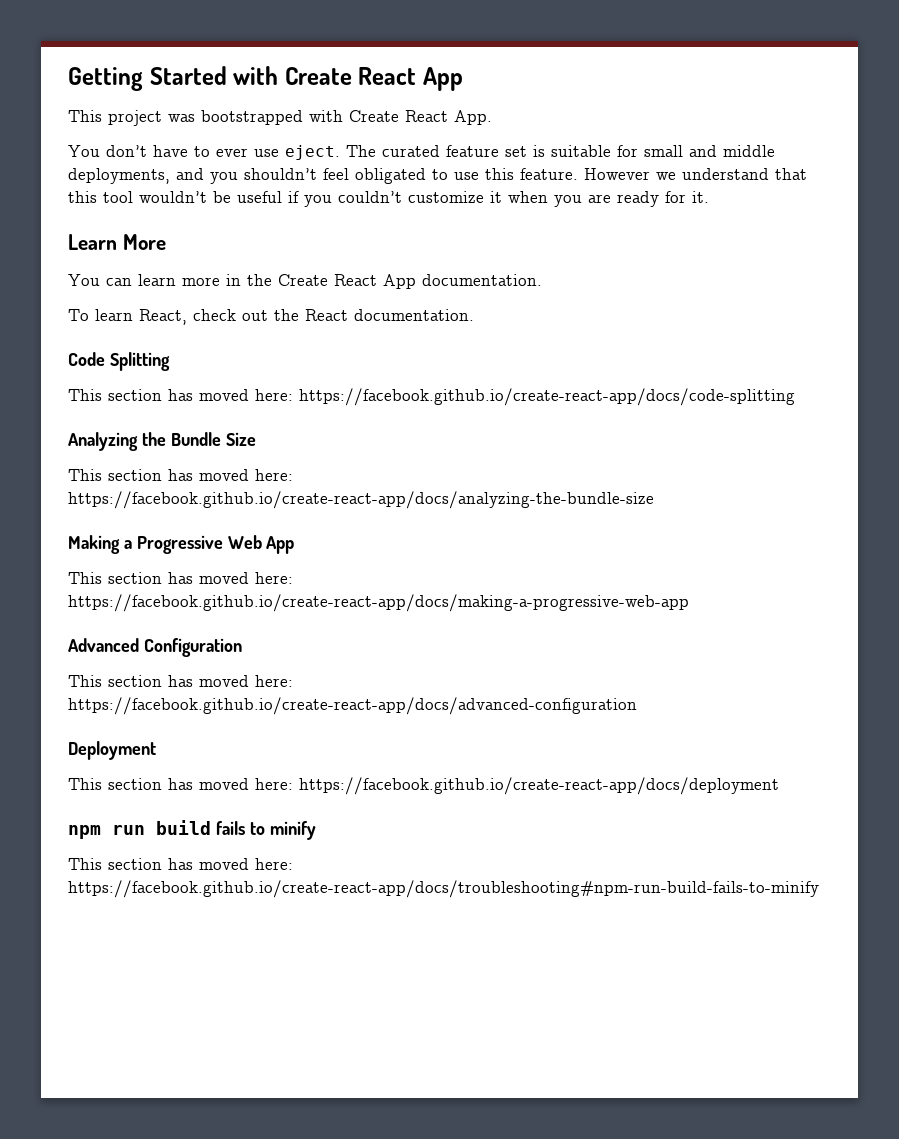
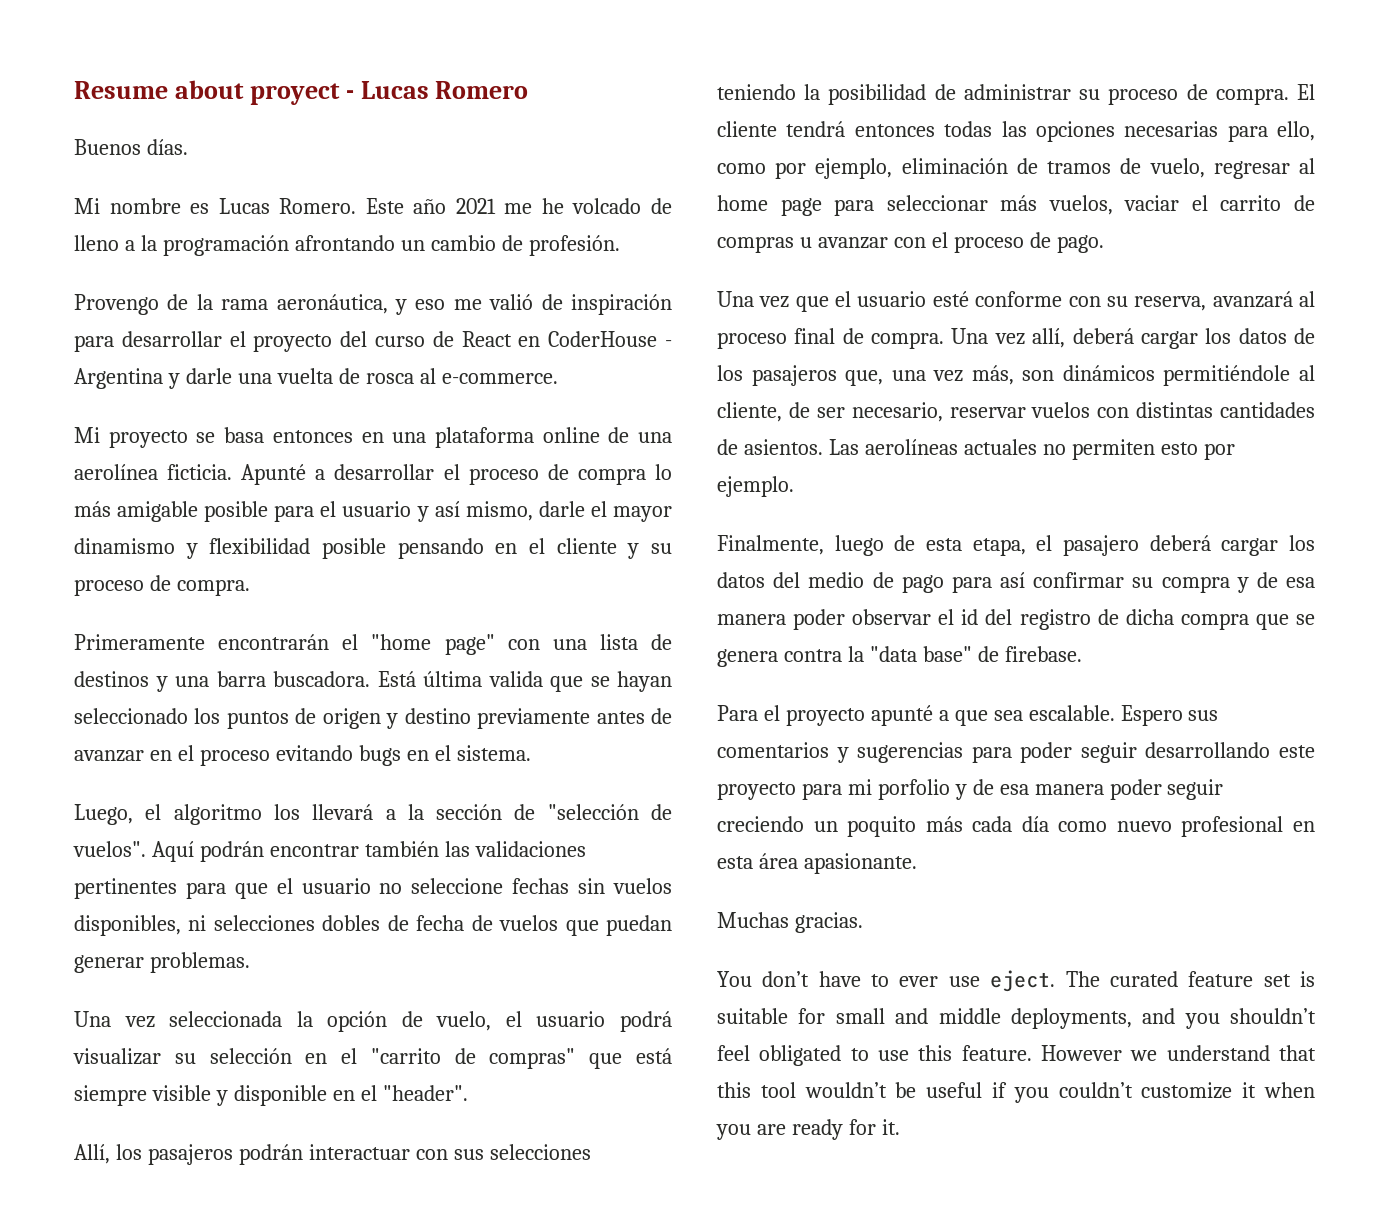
- Getting Started with Create React App
- This project was bootstrapped with Create React App.
+ Resume about proyect - Lucas Romero
+ Buenos días.
+ Mi nombre es Lucas Romero. Este año 2021 me he volcado de lleno a la programación afrontando un cambio de profesión.
+ Provengo de la rama aeronáutica, y eso me valió de inspiración para desarrollar el proyecto del curso de React en CoderHouse - Argentina y darle una vuelta de rosca al e-commerce.
+ Mi proyecto se basa entonces en una plataforma online de una aerolínea ficticia. Apunté a desarrollar el proceso de compra lo más amigable posible para el usuario y así mismo, darle el mayor dinamismo y flexibilidad posible pensando en el cliente y su proceso de compra.
+ Primeramente encontrarán el "home page" con una lista de destinos y una barra buscadora. Está última valida que se hayan seleccionado los puntos de origen y destino previamente antes de avanzar en el proceso evitando bugs en el sistema.
+ Luego, el algoritmo los llevará a la sección de "selección de vuelos". Aquí podrán encontrar también las validaciones pertinentes para que el usuario no seleccione fechas sin vuelos disponibles, ni selecciones dobles de fecha de vuelos que puedan generar problemas.
+ Una vez seleccionada la opción de vuelo, el usuario podrá visualizar su selección en el "carrito de compras" que está siempre visible y disponible en el "header".
+ Allí, los pasajeros podrán interactuar con sus selecciones teniendo la posibilidad de administrar su proceso de compra. El cliente tendrá entonces todas las opciones necesarias para ello, como por ejemplo, eliminación de tramos de vuelo, regresar al home page para seleccionar más vuelos, vaciar el carrito de compras u avanzar con el proceso de pago.
+ Una vez que el usuario esté conforme con su reserva, avanzará al proceso final de compra. Una vez allí, deberá cargar los datos de los pasajeros que, una vez más, son dinámicos permitiéndole al cliente, de ser necesario, reservar vuelos con distintas cantidades de asientos. Las aerolíneas actuales no permiten esto por ejemplo.
+ Finalmente, luego de esta etapa, el pasajero deberá cargar los datos del medio de pago para así confirmar su compra y de esa manera poder observar el id del registro de dicha compra que se genera contra la "data base" de firebase.
+ Para el proyecto apunté a que sea escalable. Espero sus comentarios y sugerencias para poder seguir desarrollando este proyecto para mi porfolio y de esa manera poder seguir creciendo un poquito más cada día como nuevo profesional en esta área apasionante.
+ Muchas gracias.
- Learn More
- You can learn more in the Create React App documentation.
- To learn React, check out the React documentation.
- Code Splitting
- This section has moved here: https://facebook.github.io/create-react-app/docs/code-splitting
- Analyzing the Bundle Size
- This section has moved here: https://facebook.github.io/create-react-app/docs/analyzing-the-bundle-size
- Making a Progressive Web App
- This section has moved here: https://facebook.github.io/create-react-app/docs/making-a-progressive-web-app
- Advanced Configuration
- This section has moved here: https://facebook.github.io/create-react-app/docs/advanced-configuration
- Deployment
- This section has moved here: https://facebook.github.io/create-react-app/docs/deployment
- npm run build fails to minify
- This section has moved here: https://facebook.github.io/create-react-app/docs/troubleshooting#npm-run-build-fails-to-minify

